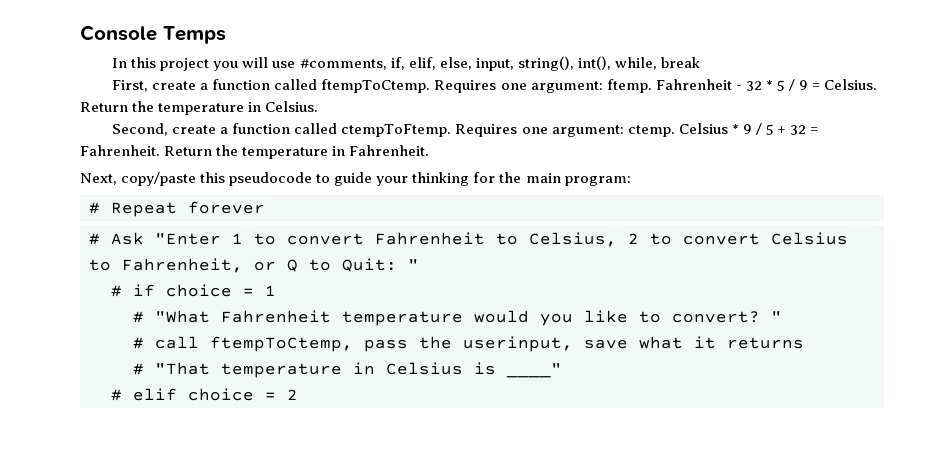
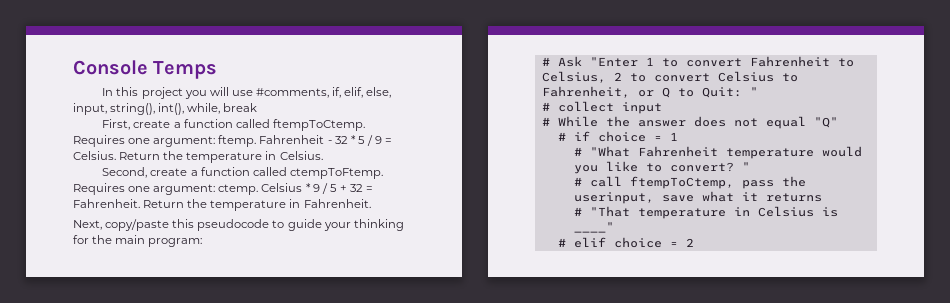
- # Repeat forever
+ # collect input
+ # While the answer does not equal "Q"

